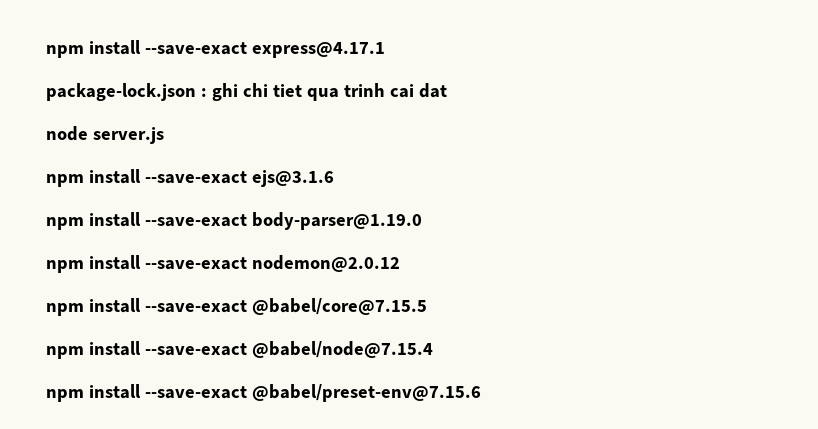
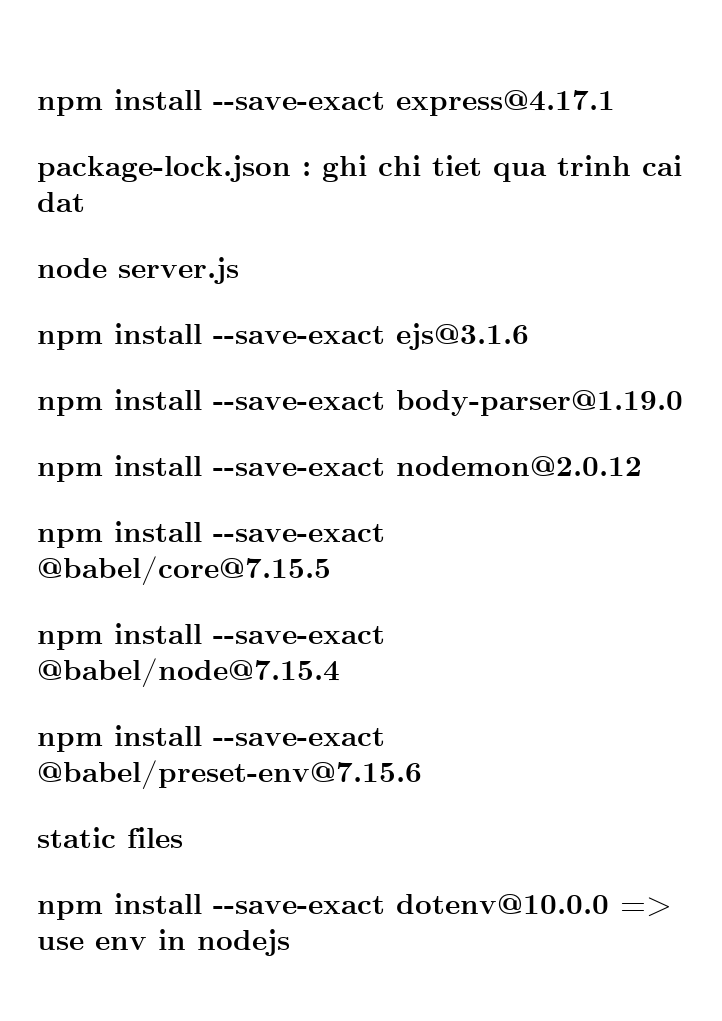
+ static files
+ npm install --save-exact dotenv@10.0.0 => use env in nodejs

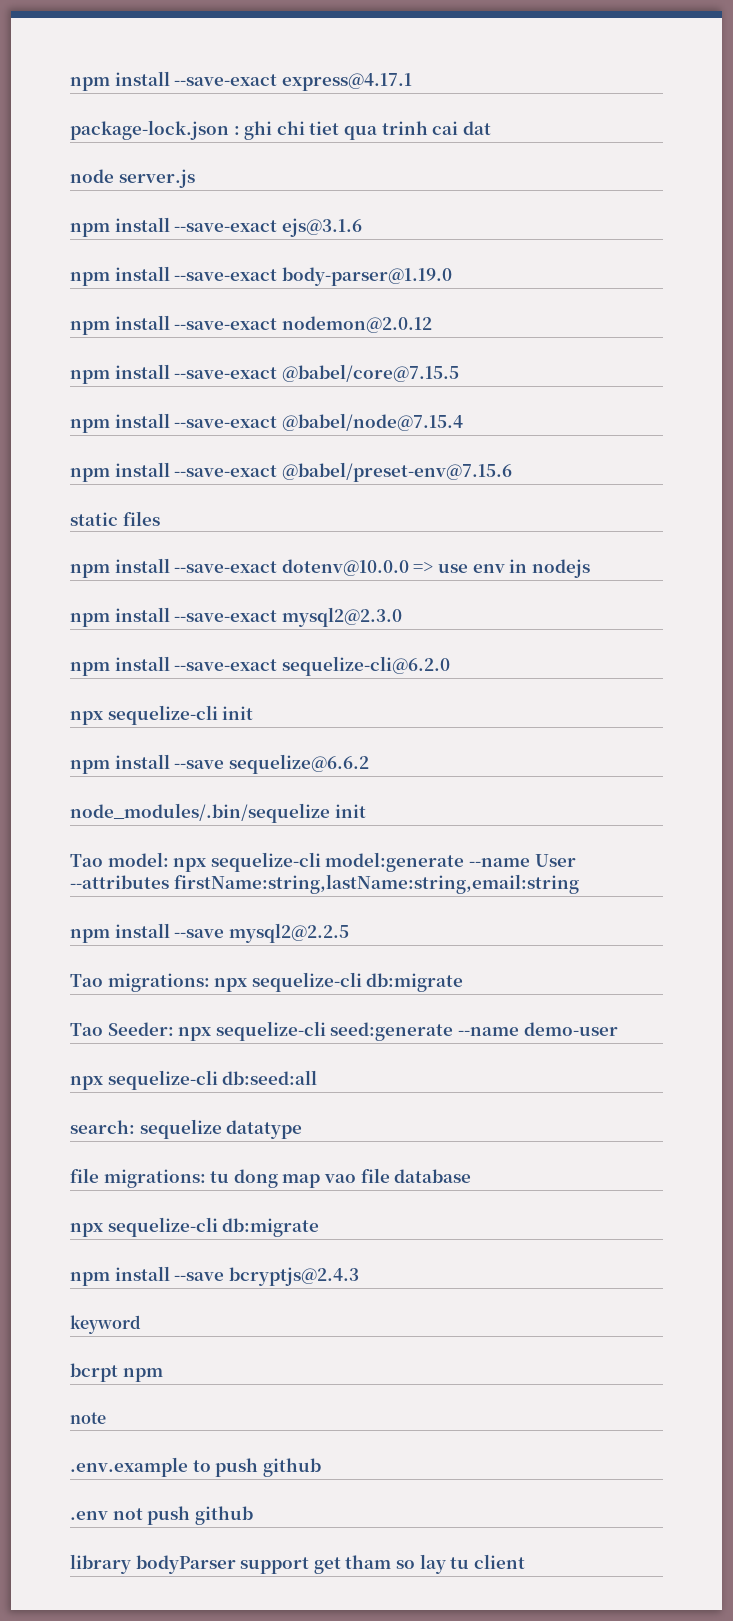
+ npm install --save-exact mysql2@2.3.0
+ npm install --save-exact sequelize-cli@6.2.0
+ npx sequelize-cli init
+ npm install --save sequelize@6.6.2
+ node_modules/.bin/sequelize init
+ Tao model: npx sequelize-cli model:generate --name User --attributes firstName:string,lastName:string,email:string
+ npm install --save mysql2@2.2.5
+ Tao migrations: npx sequelize-cli db:migrate
+ Tao Seeder: npx sequelize-cli seed:generate --name demo-user
+ npx sequelize-cli db:seed:all
+ search: sequelize datatype
+ file migrations: tu dong map vao file database
+ npx sequelize-cli db:migrate
+ npm install --save bcryptjs@2.4.3
+ keyword
+ bcrpt npm
+ note
+ .env.example to push github
+ .env not push github
+ library bodyParser support get tham so lay tu client

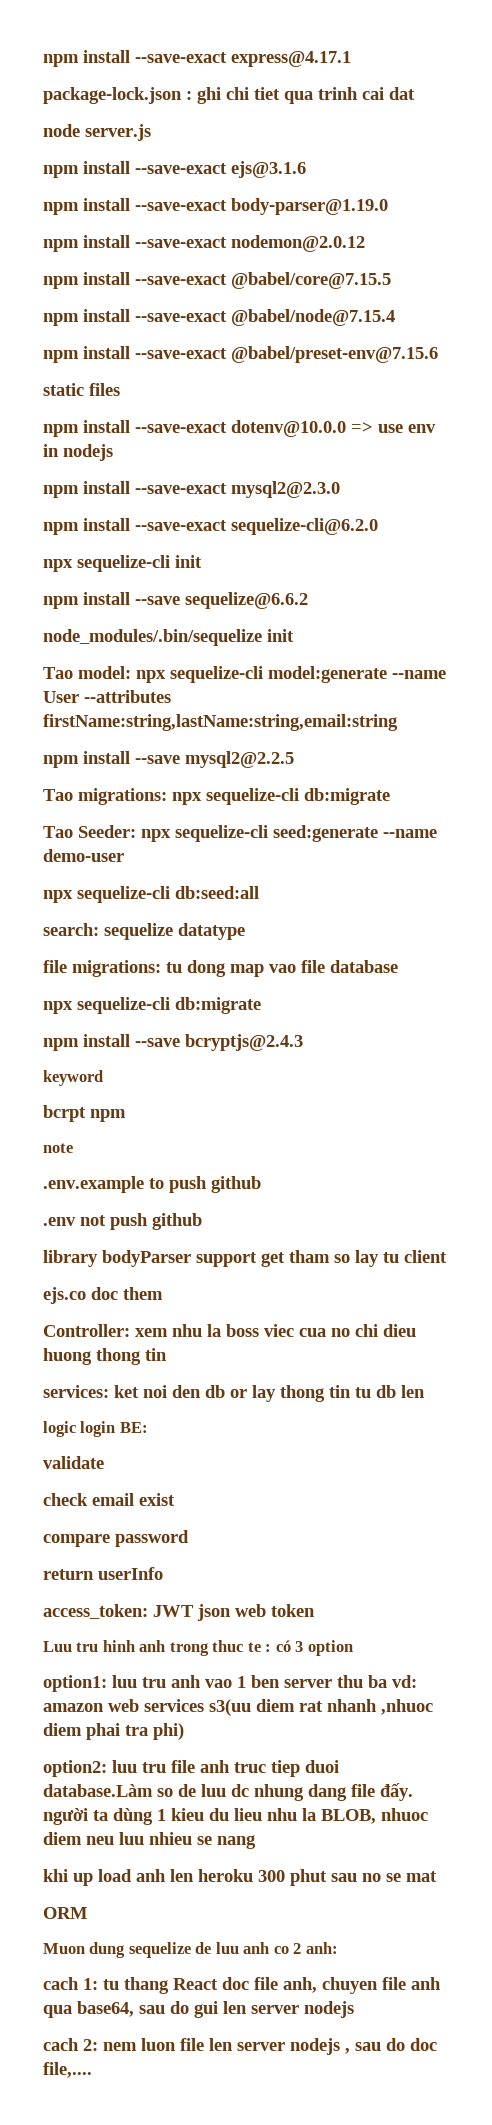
+ ejs.co doc them
+ Controller: xem nhu la boss viec cua no chi dieu huong thong tin
+ services: ket noi den db or lay thong tin tu db len
+ logic login BE:
+ validate
+ check email exist
+ compare password
+ return userInfo
+ access_token: JWT json web token
+ Luu tru hinh anh trong thuc te : có 3 option
+ option1: luu tru anh vao 1 ben server thu ba vd: amazon web services s3(uu diem rat nhanh ,nhuoc diem phai tra phi)
+ option2: luu tru file anh truc tiep duoi database.Làm so de luu dc nhung dang file đấy. người ta dùng 1 kieu du lieu nhu la BLOB, nhuoc diem neu luu nhieu se nang
+ khi up load anh len heroku 300 phut sau no se mat
+ ORM
+ Muon dung sequelize de luu anh co 2 anh:
+ cach 1: tu thang React doc file anh, chuyen file anh qua base64, sau do gui len server nodejs
+ cach 2: nem luon file len server nodejs , sau do doc file,....

